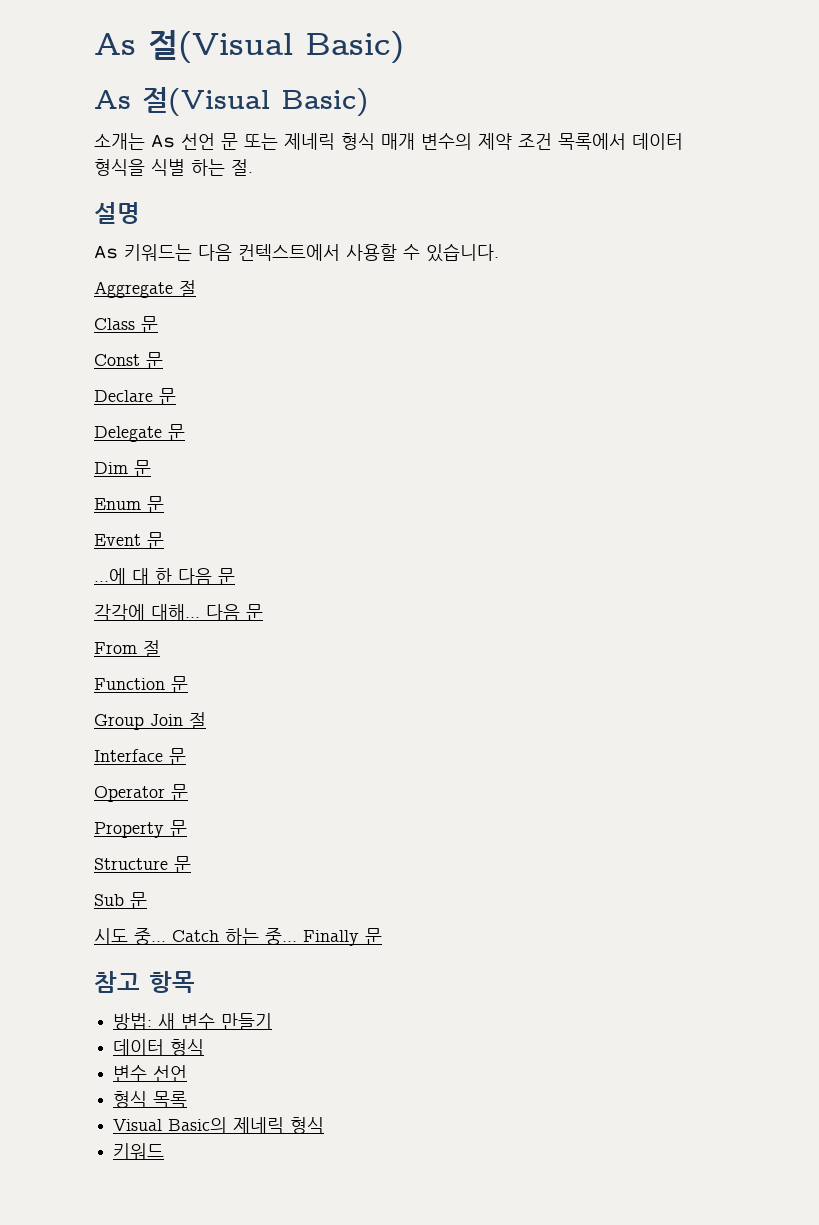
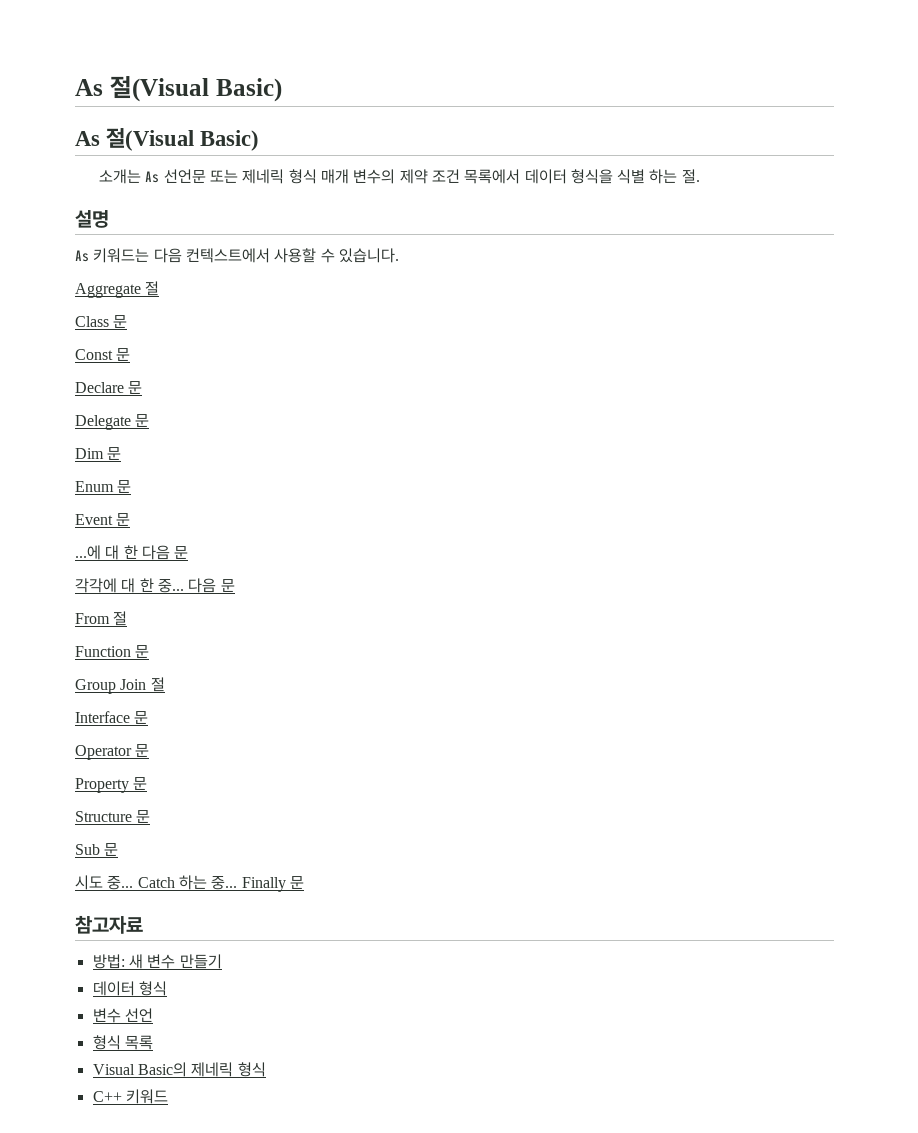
- 소개는 As 선언 문 또는 제네릭 형식 매개 변수의 제약 조건 목록에서 데이터 형식을 식별 하는 절.
+ 소개는 As 선언문 또는 제네릭 형식 매개 변수의 제약 조건 목록에서 데이터 형식을 식별 하는 절.
- 각각에 대해...
+ 각각에 대 한 중...
- 참고 항목
+ 참고자료
- 키워드
+ C++ 키워드

